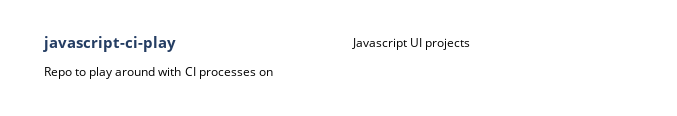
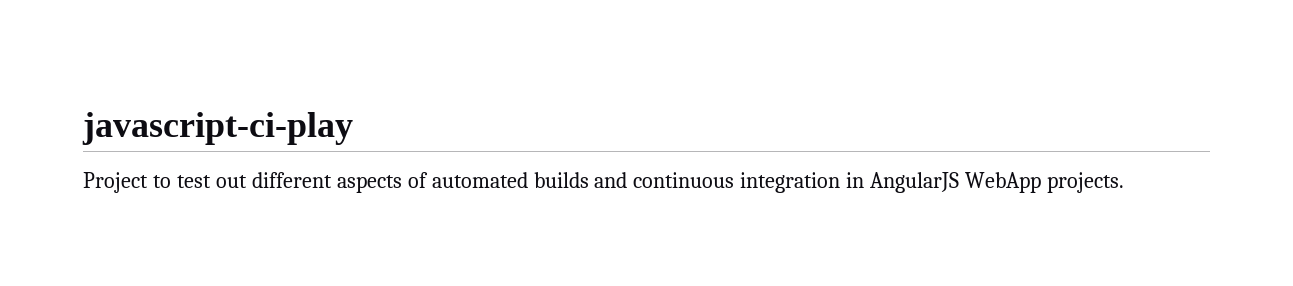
- Repo to play around with CI processes on Javascript UI projects
+ Project to test out different aspects of automated builds and continuous integration in AngularJS WebApp projects.

